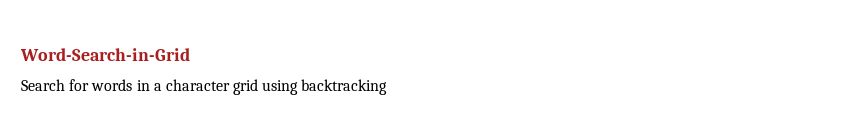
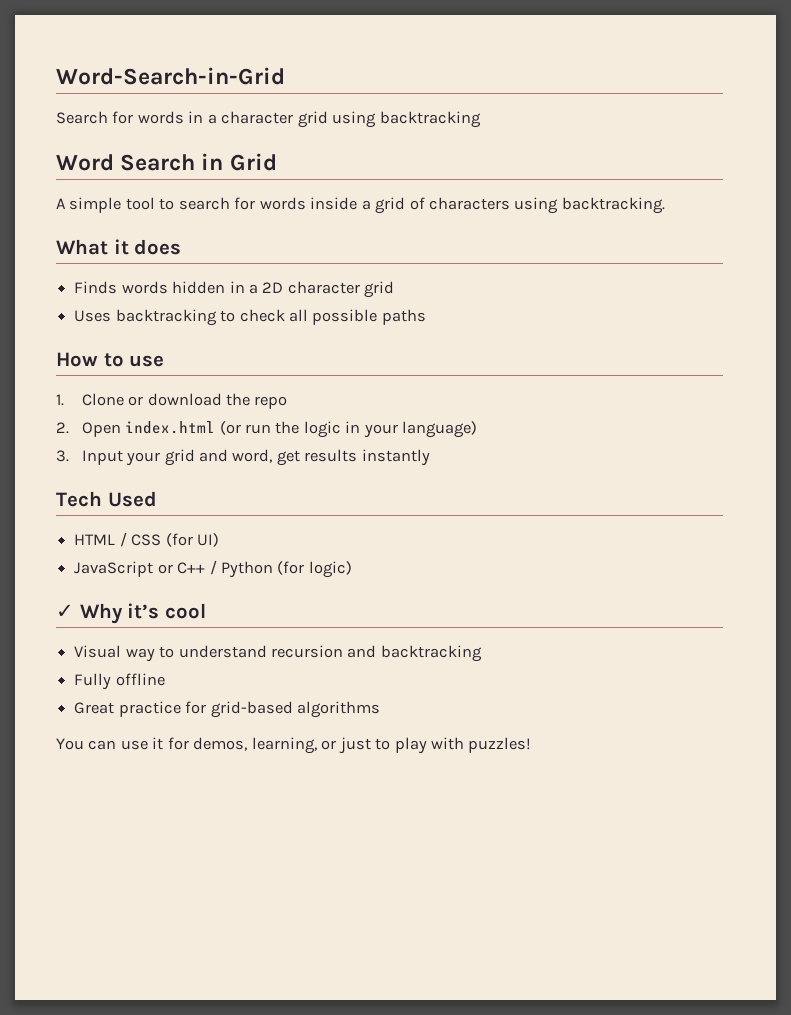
+ Word Search in Grid
+ A simple tool to search for words inside a grid of characters using backtracking.
+ What it does
+ Finds words hidden in a 2D character grid
+ Uses backtracking to check all possible paths
+ How to use
+ 1. Clone or download the repo
+ 2. Open index.html (or run the logic in your language)
+ 3. Input your grid and word, get results instantly
+ Tech Used
+ HTML / CSS (for UI)
+ JavaScript or C++ / Python (for logic)
+ ✓ Why it’s cool
+ Visual way to understand recursion and backtracking
+ Fully offline
+ Great practice for grid-based algorithms
+ You can use it for demos, learning, or just to play with puzzles!

